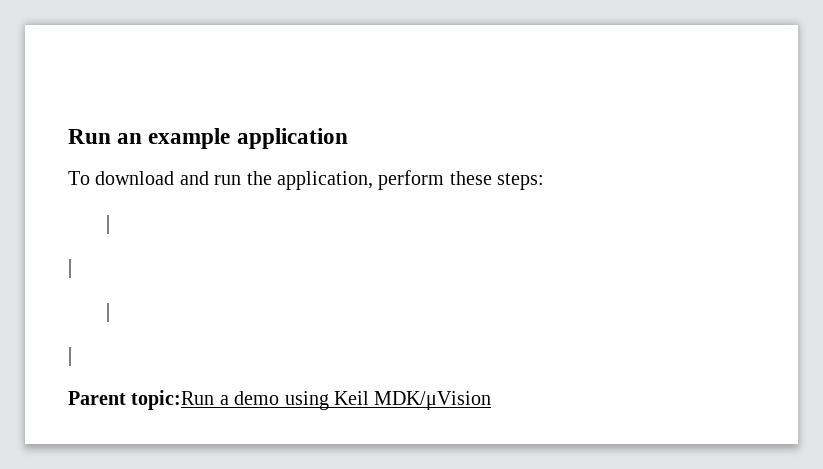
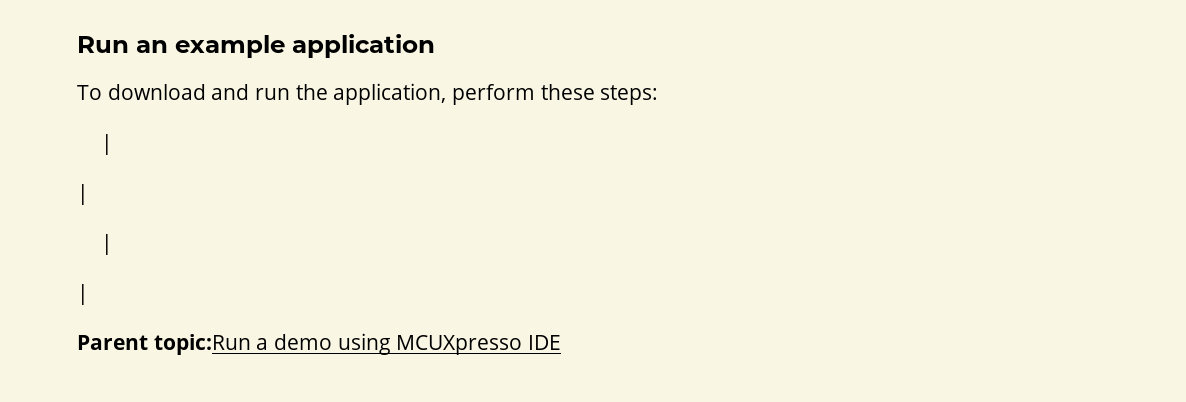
- Parent topic:Run a demo using Keil MDK/μVision
+ Parent topic:Run a demo using MCUXpresso IDE

